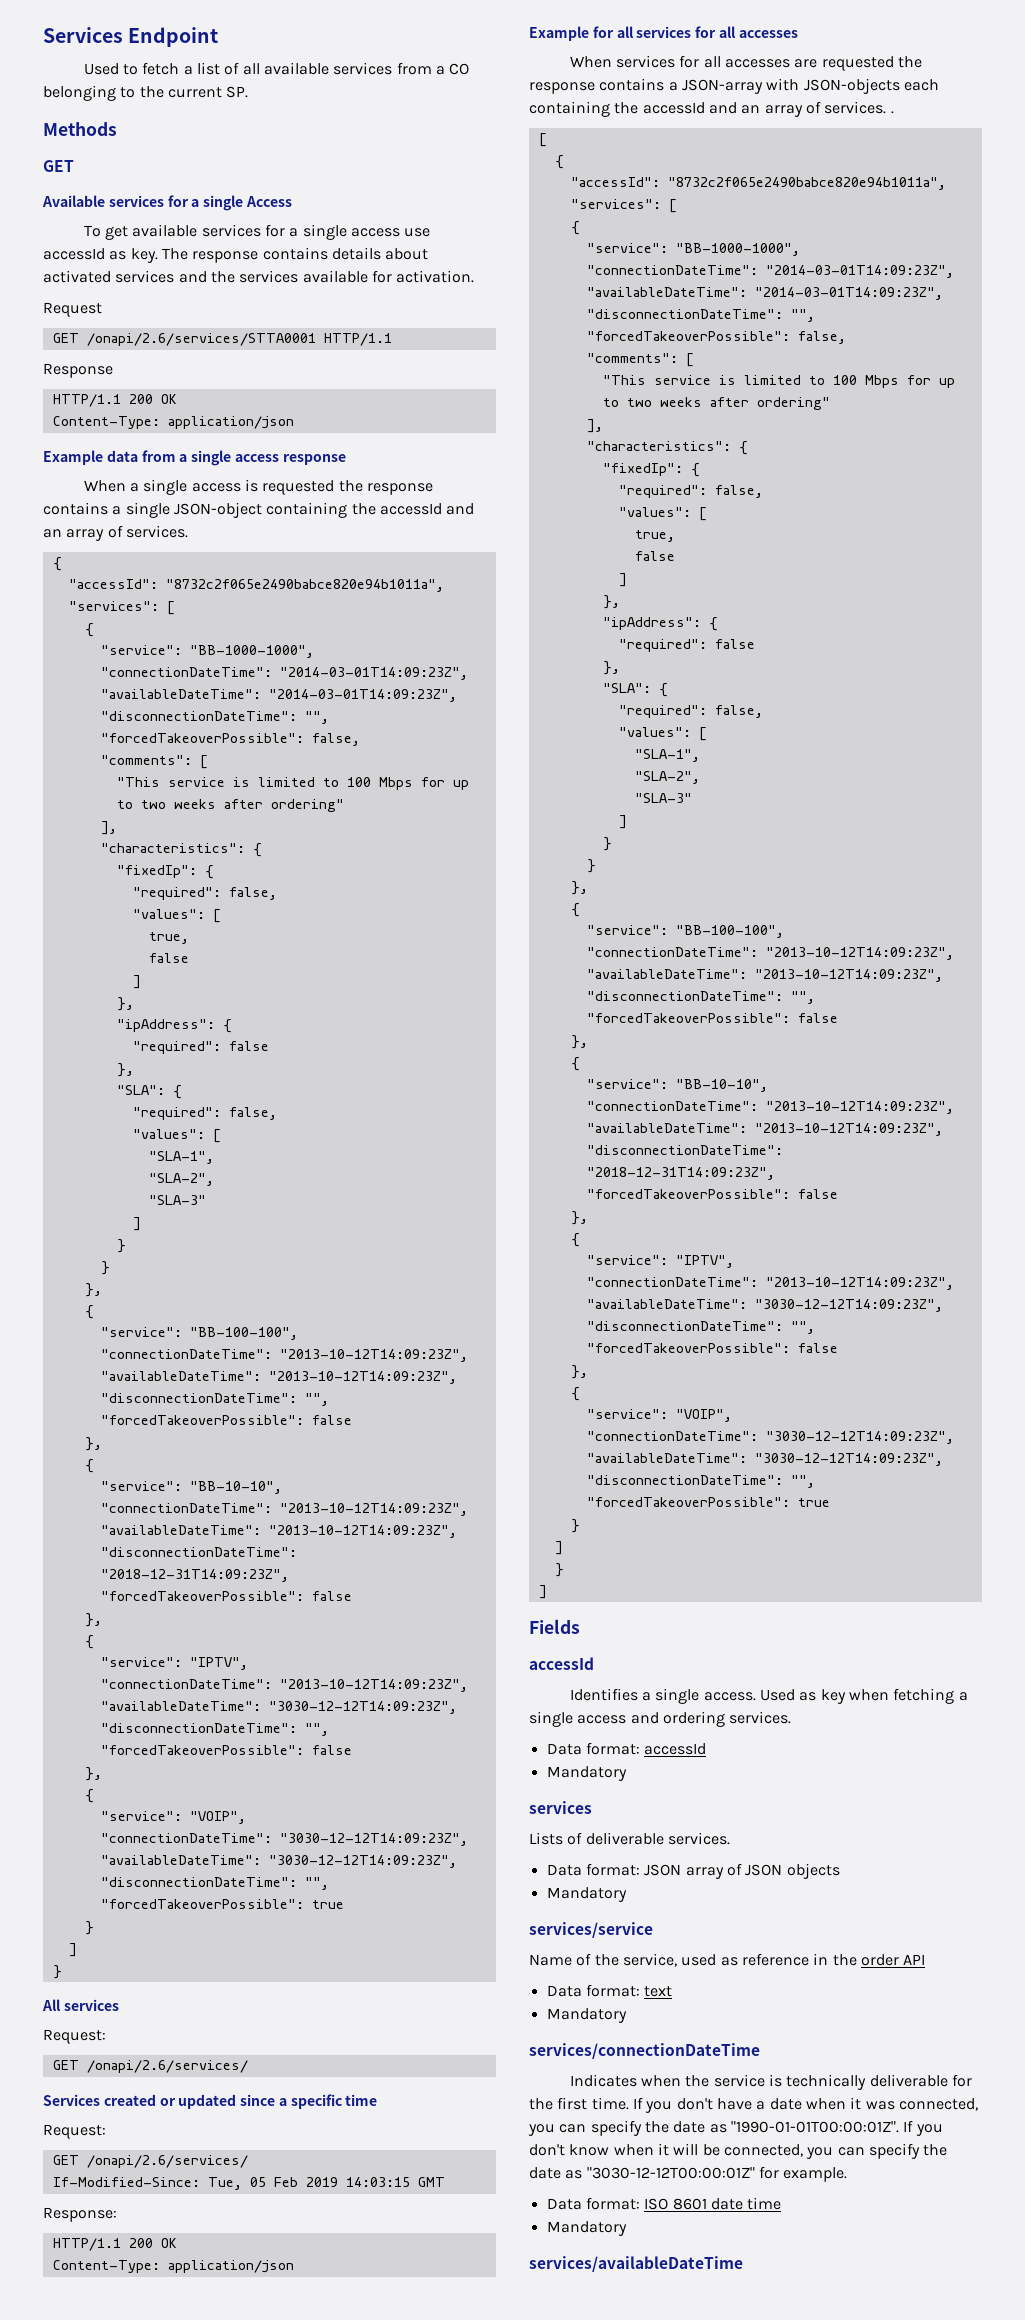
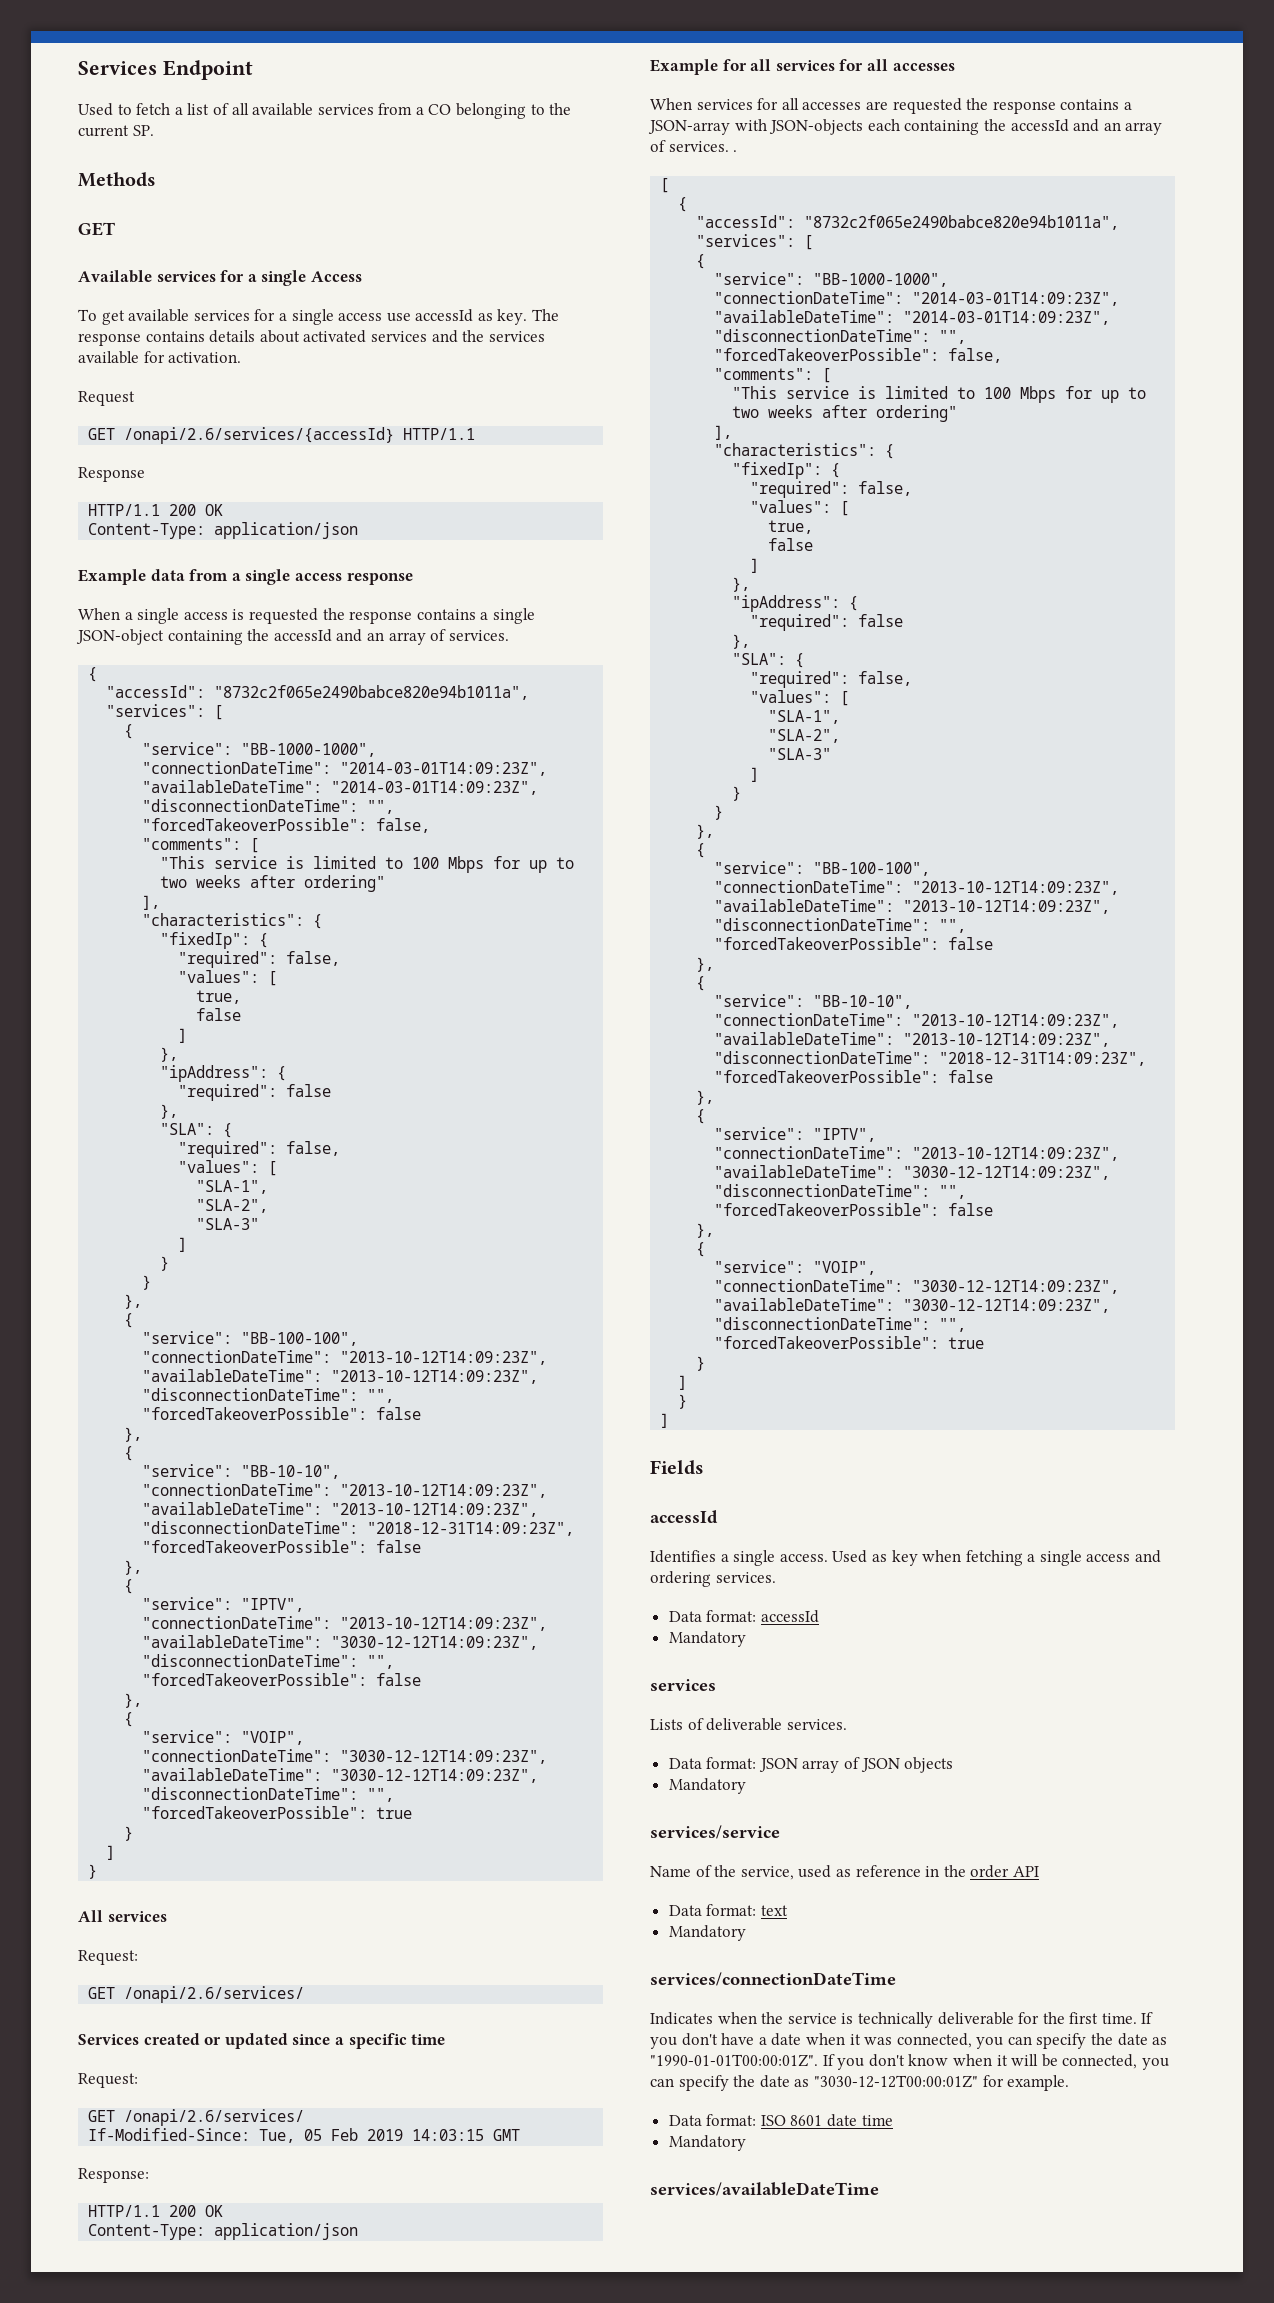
- GET /onapi/2.6/services/STTA0001 HTTP/1.1
+ GET /onapi/2.6/services/{accessId} HTTP/1.1

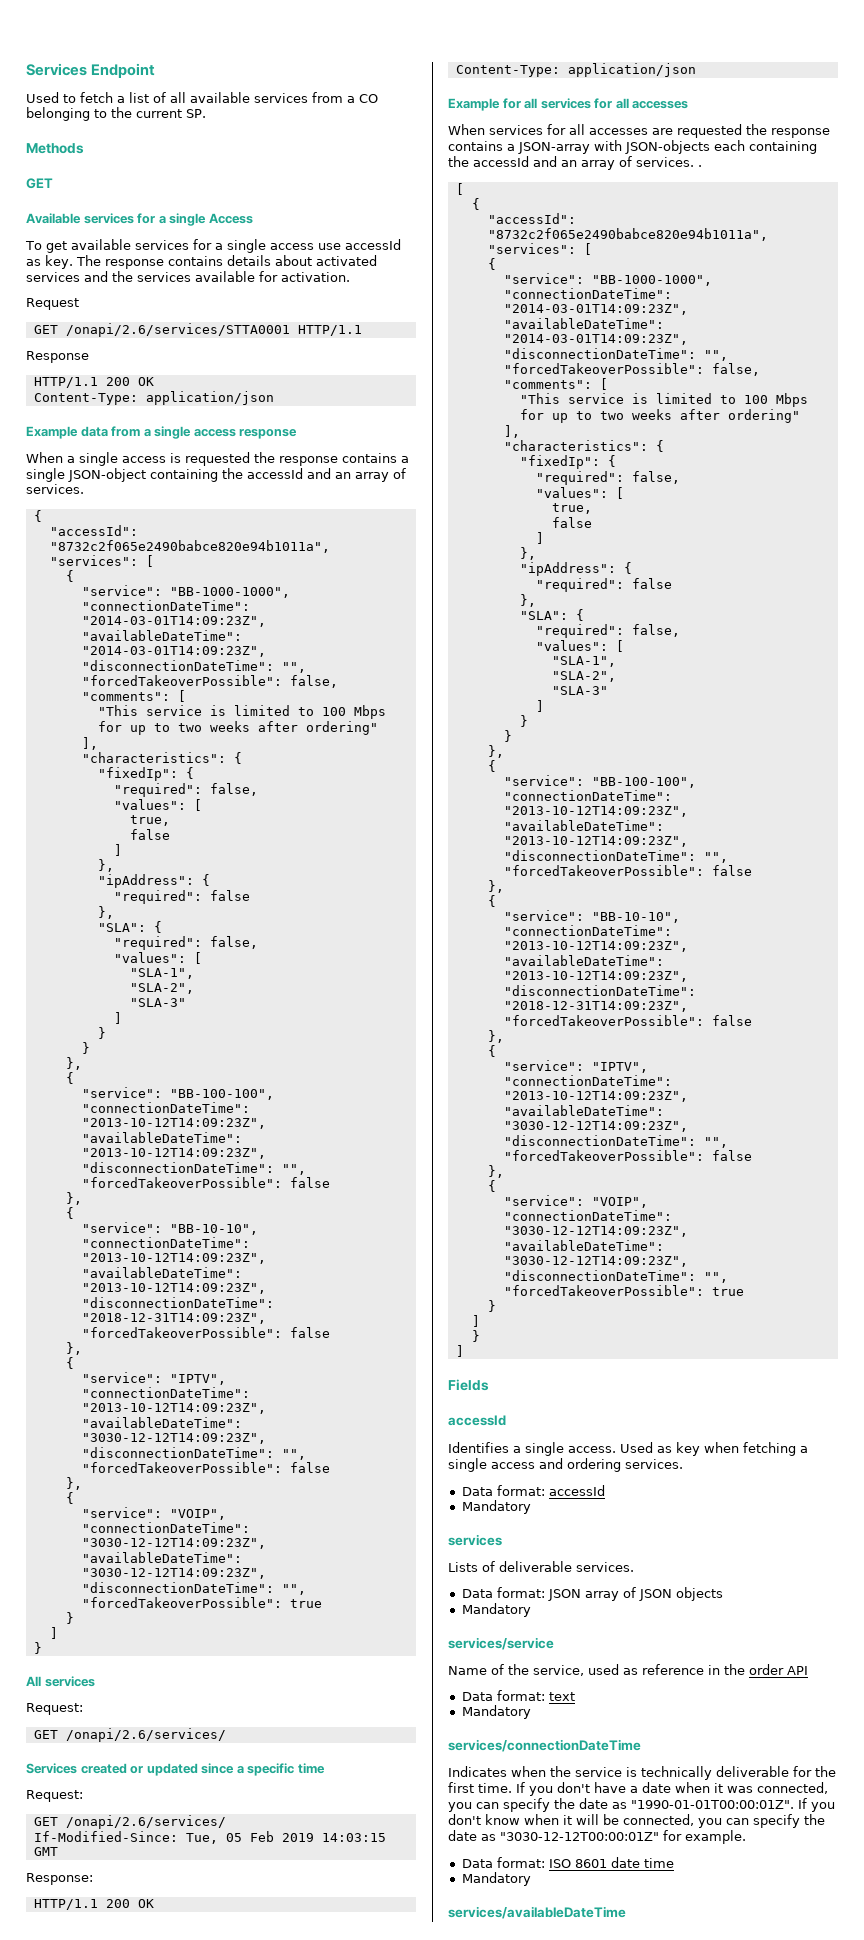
- GET /onapi/2.6/services/{accessId} HTTP/1.1
+ GET /onapi/2.6/services/STTA0001 HTTP/1.1

